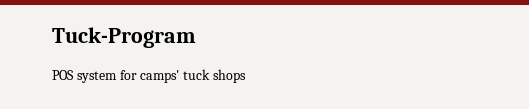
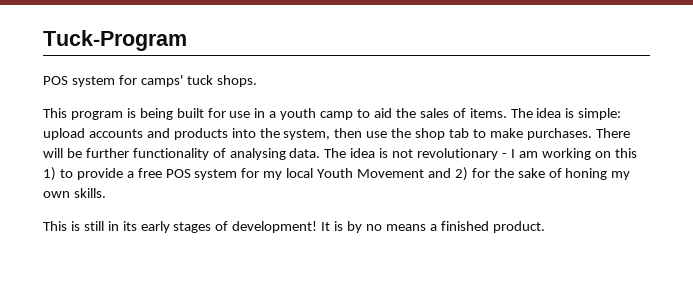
- POS system for camps' tuck shops
+ POS system for camps' tuck shops.
+ This program is being built for use in a youth camp to aid the sales of items. The idea is simple: upload accounts and products into the system, then use the shop tab to make purchases. There will be further functionality of analysing data. The idea is not revolutionary - I am working on this 1) to provide a free POS system for my local Youth Movement and 2) for the sake of honing my own skills.
+ This is still in its early stages of development! It is by no means a finished product.

